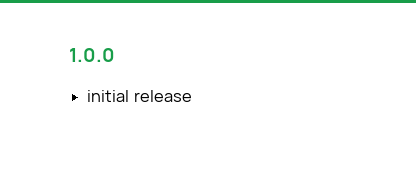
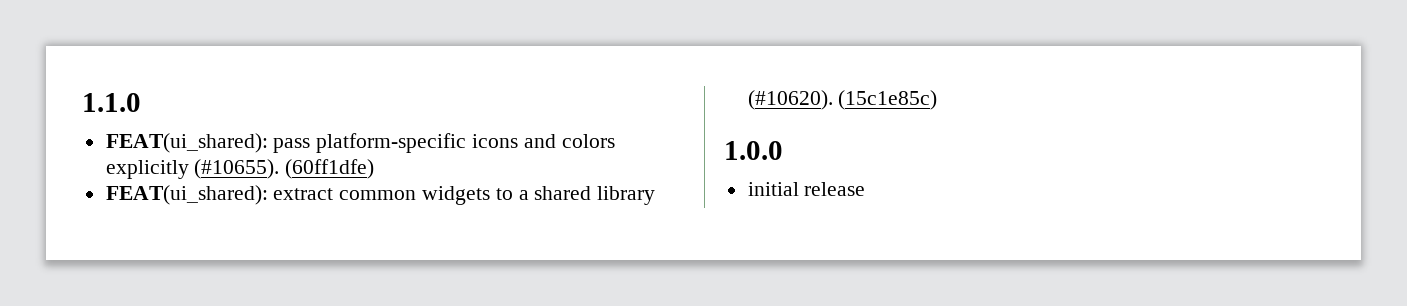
+ 1.1.0
+ FEAT(ui_shared): pass platform-specific icons and colors explicitly (#10655). (60ff1dfe)
+ FEAT(ui_shared): extract common widgets to a shared library (#10620). (15c1e85c)

